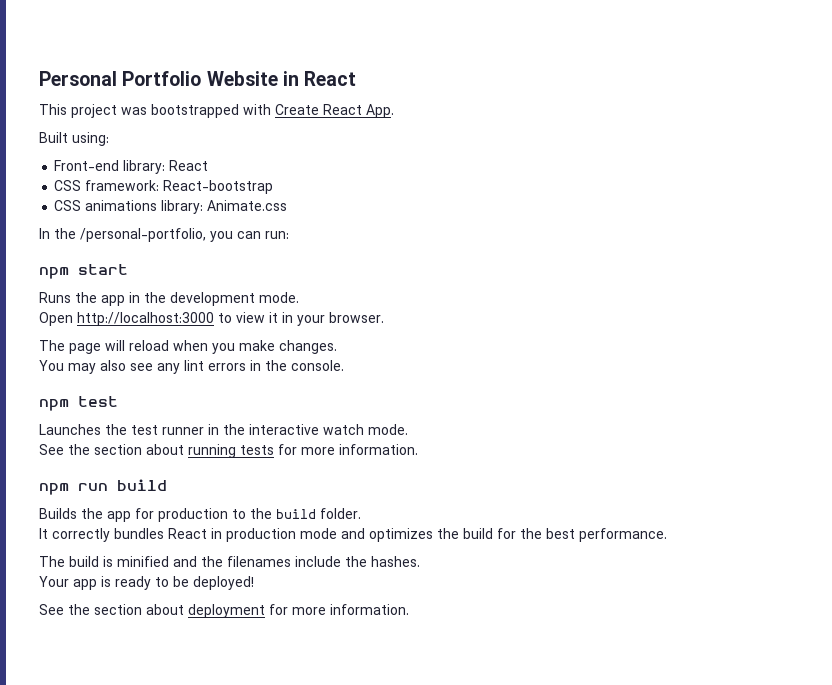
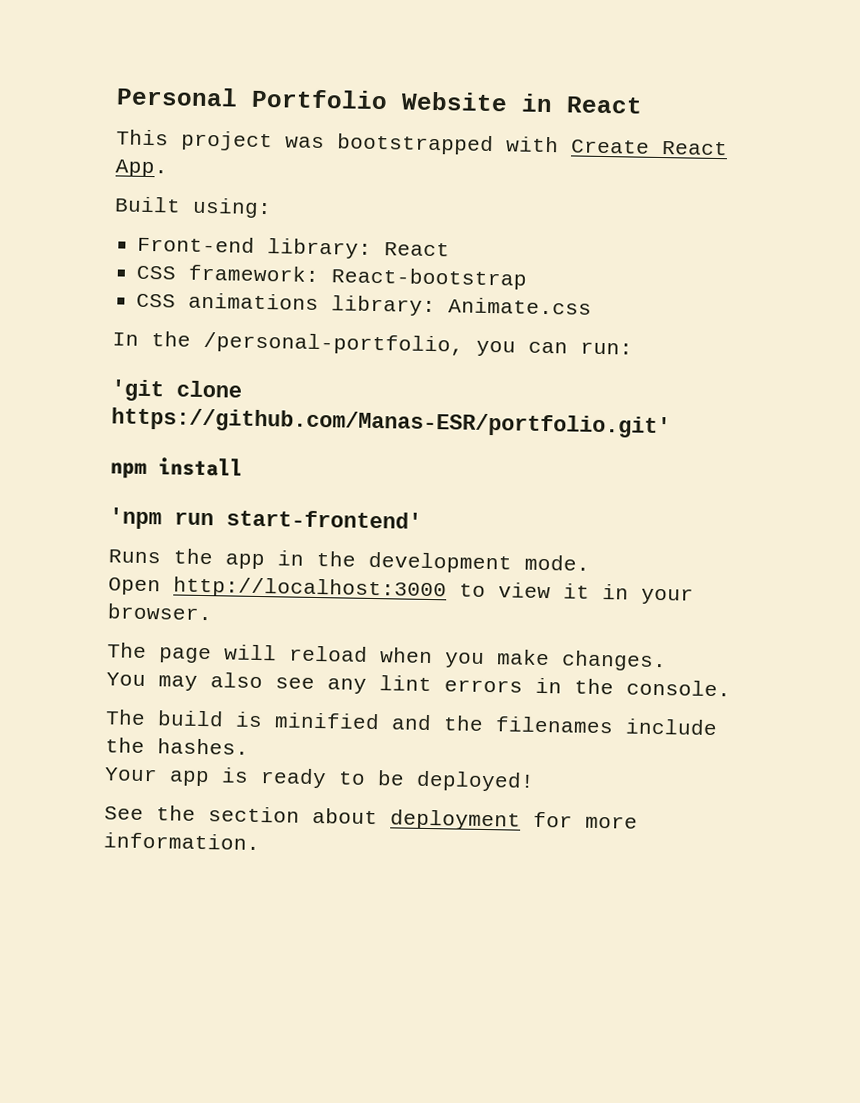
- npm start
+ 'git clone https://github.com/Manas-ESR/portfolio.git'
+ npm install
+ 'npm run start-frontend'
- npm test
- Launches the test runner in the interactive watch mode.
- See the section about running tests for more information.
- npm run build
- Builds the app for production to the build folder.
- It correctly bundles React in production mode and optimizes the build for the best performance.

